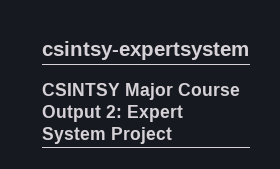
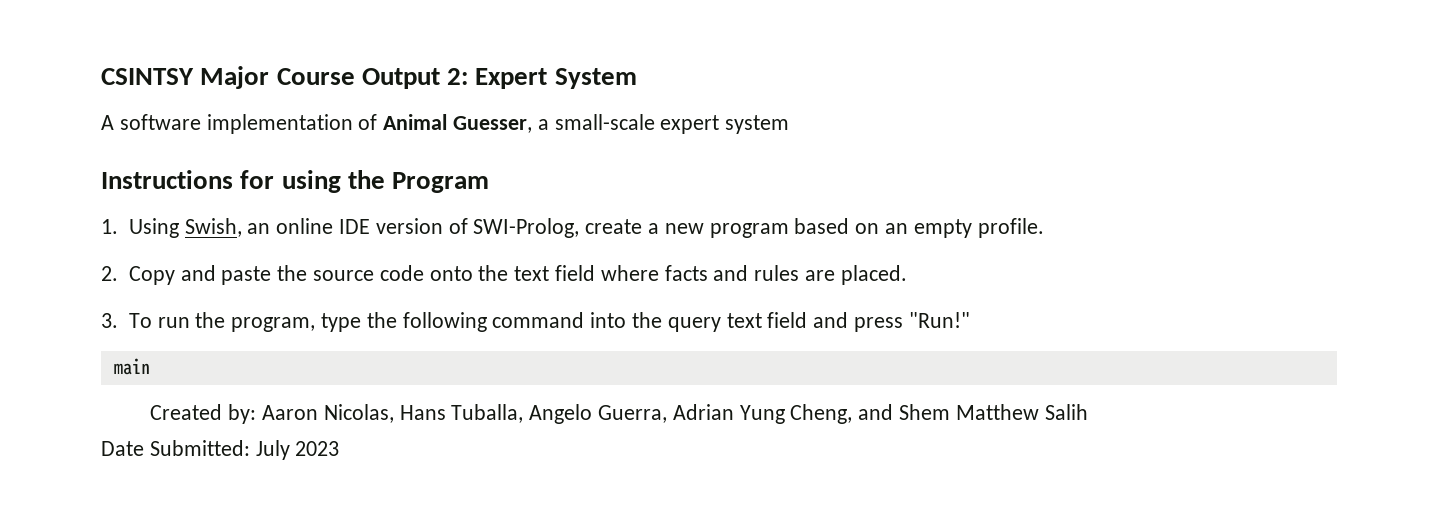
- csintsy-expertsystem
- CSINTSY Major Course Output 2: Expert System Project
+ CSINTSY Major Course Output 2: Expert System
+ A software implementation of Animal Guesser, a small-scale expert system
+ Instructions for using the Program
+ 1. Using Swish, an online IDE version of SWI-Prolog, create a new program based on an empty profile.
+ 2. Copy and paste the source code onto the text field where facts and rules are placed.
+ 3. To run the program, type the following command into the query text field and press "Run!"
+ main
+ Created by: Aaron Nicolas, Hans Tuballa, Angelo Guerra, Adrian Yung Cheng, and Shem Matthew Salih
+ Date Submitted: July 2023

